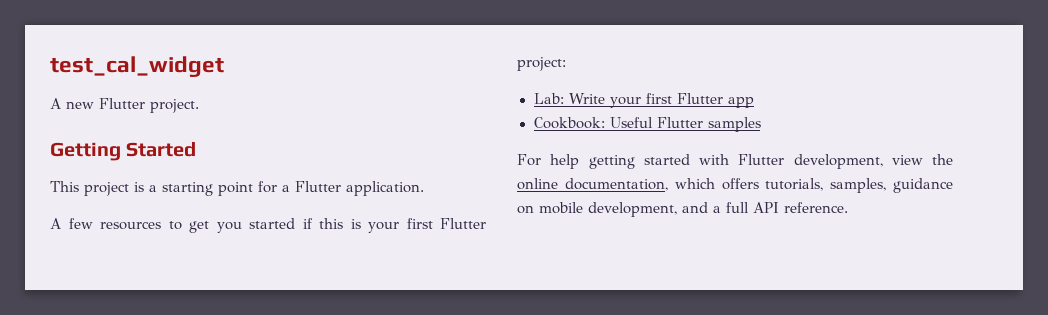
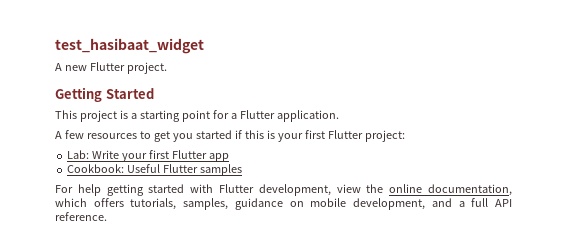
- test_cal_widget
+ test_hasibaat_widget

